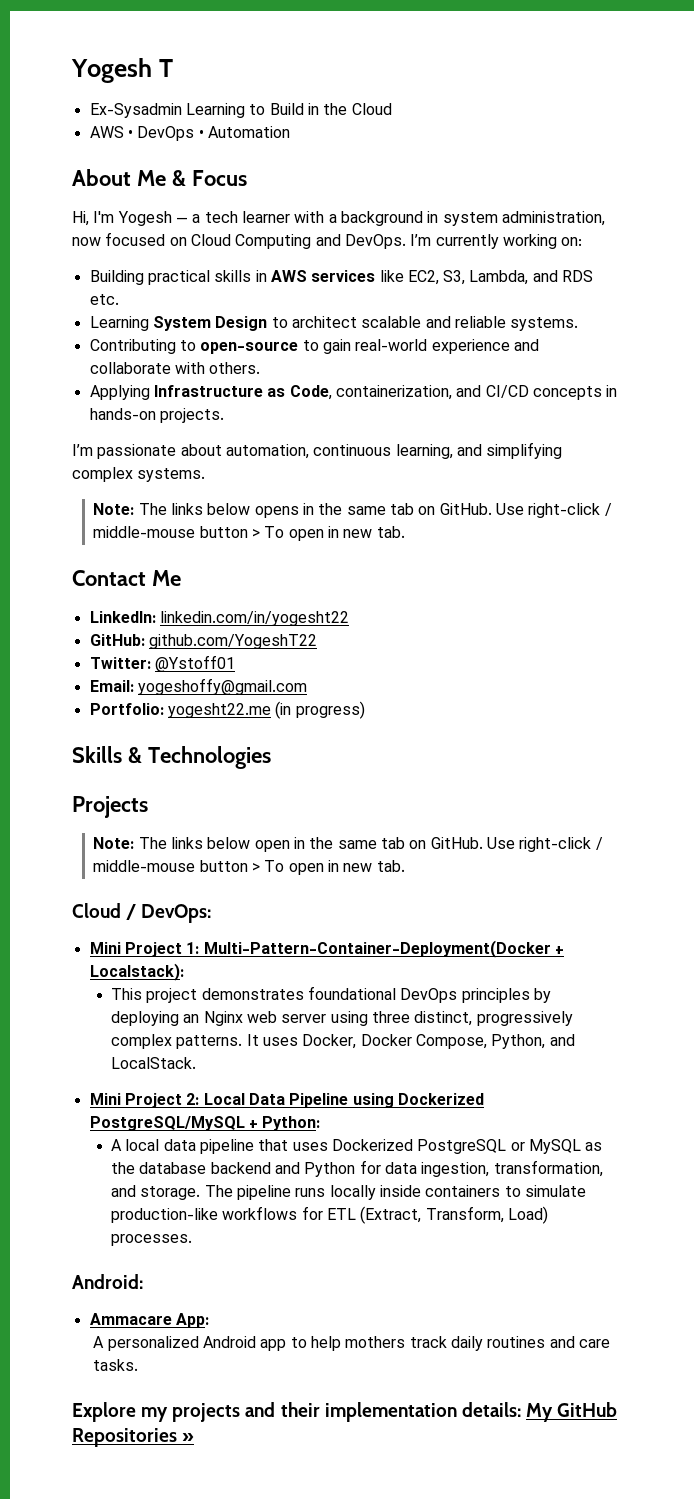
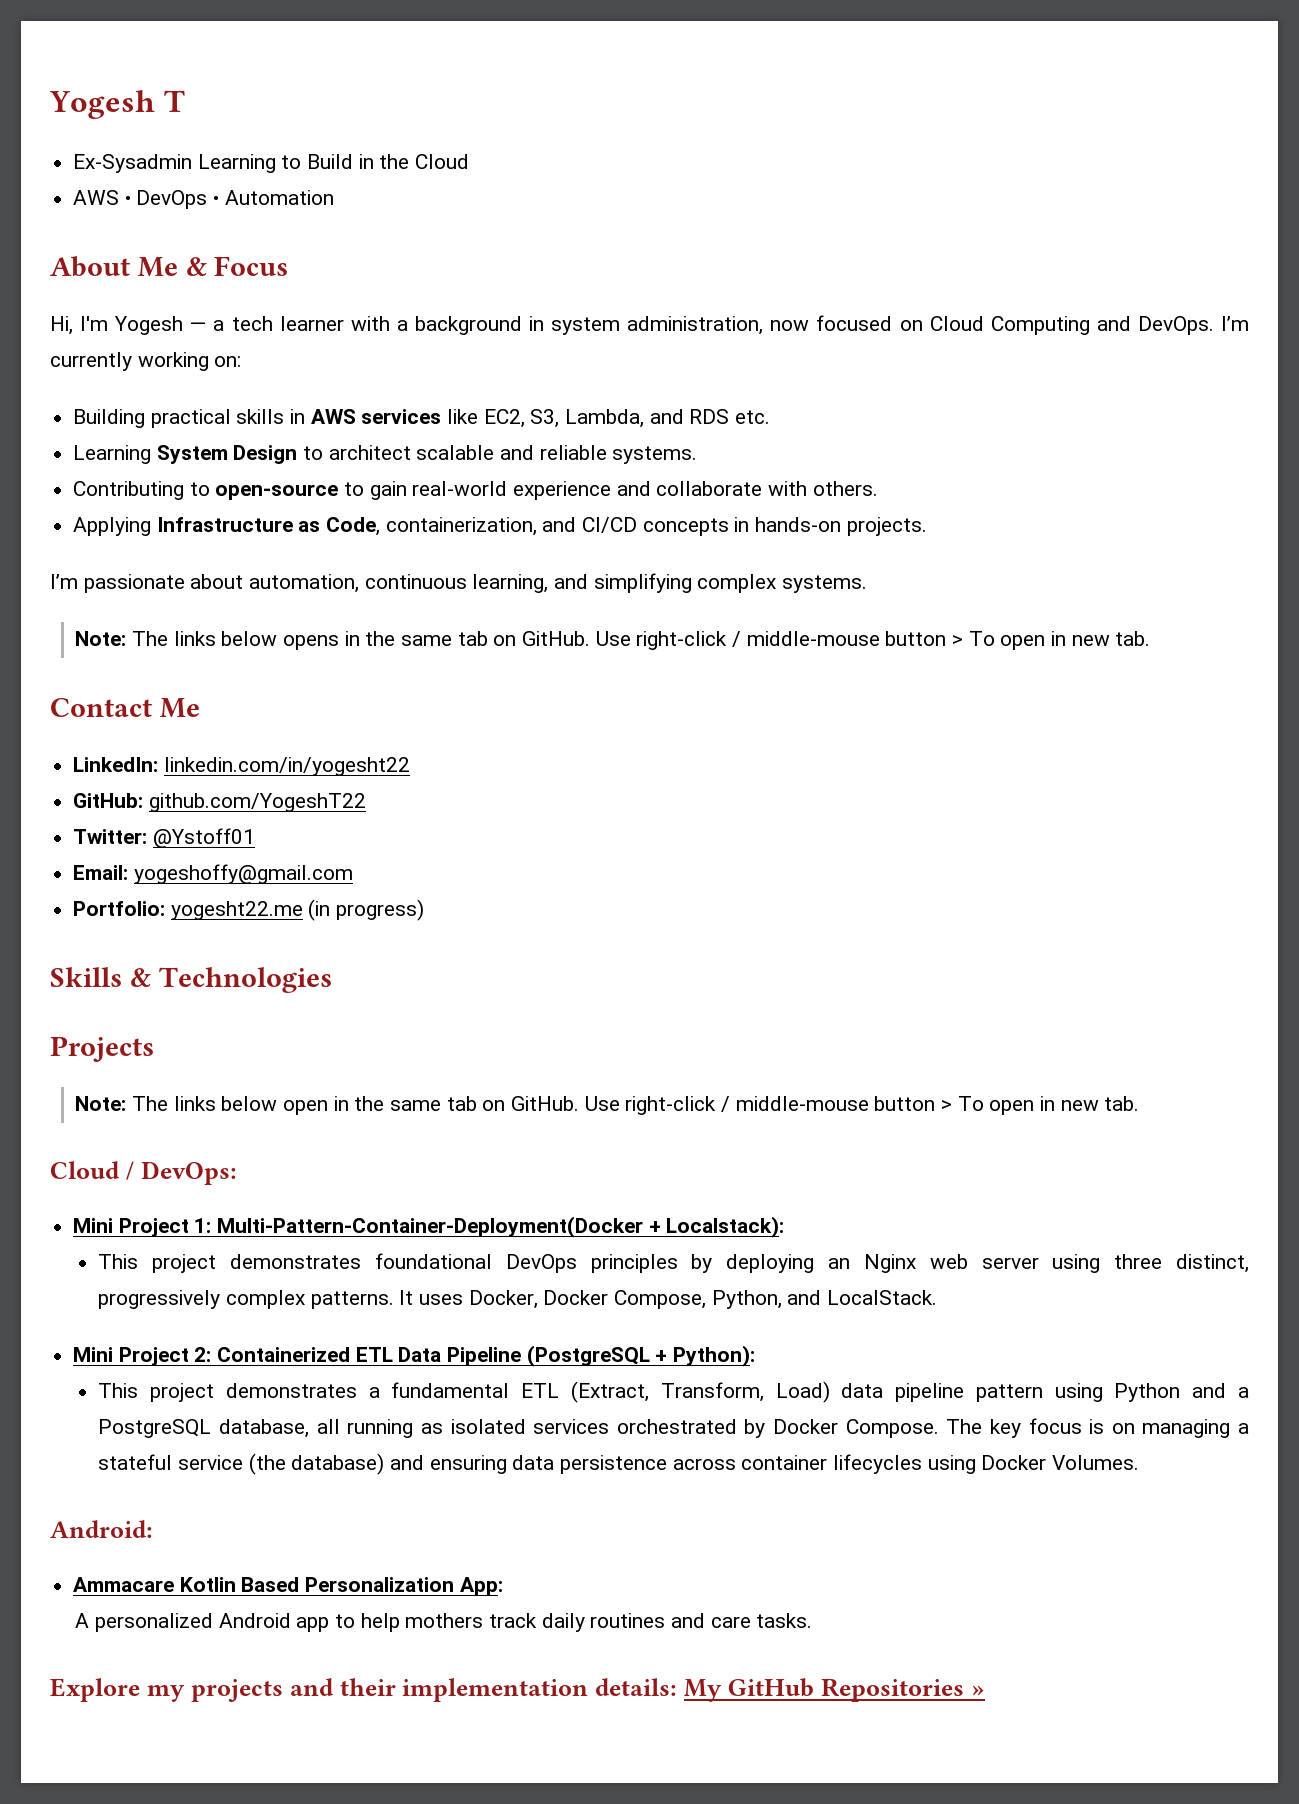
- Mini Project 2: Local Data Pipeline using Dockerized PostgreSQL/MySQL + Python:
- A local data pipeline that uses Dockerized PostgreSQL or MySQL as the database backend and Python for data ingestion, transformation, and storage. The pipeline runs locally inside containers to simulate production-like workflows for ETL (Extract, Transform, Load) processes.
+ Mini Project 2: Containerized ETL Data Pipeline (PostgreSQL + Python):
+ This project demonstrates a fundamental ETL (Extract, Transform, Load) data pipeline pattern using Python and a PostgreSQL database, all running as isolated services orchestrated by Docker Compose. The key focus is on managing a stateful service (the database) and ensuring data persistence across container lifecycles using Docker Volumes.
- Ammacare App:
+ Ammacare Kotlin Based Personalization App:

